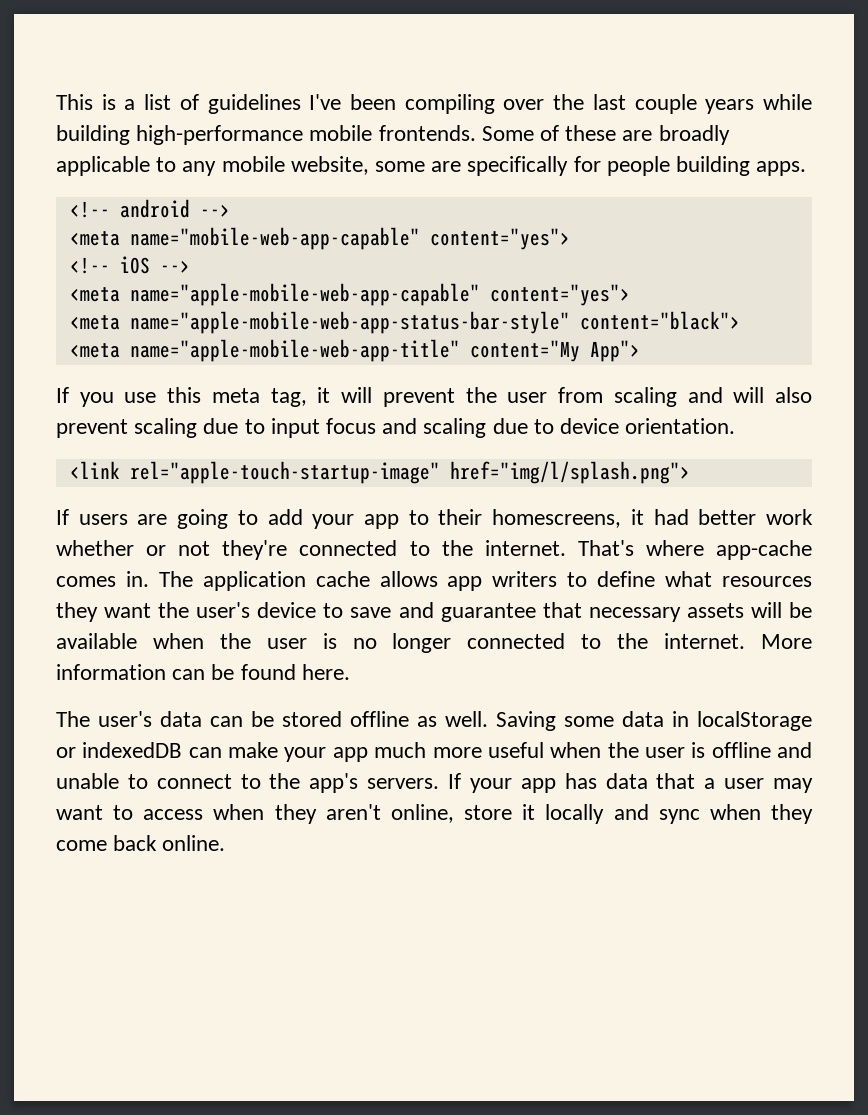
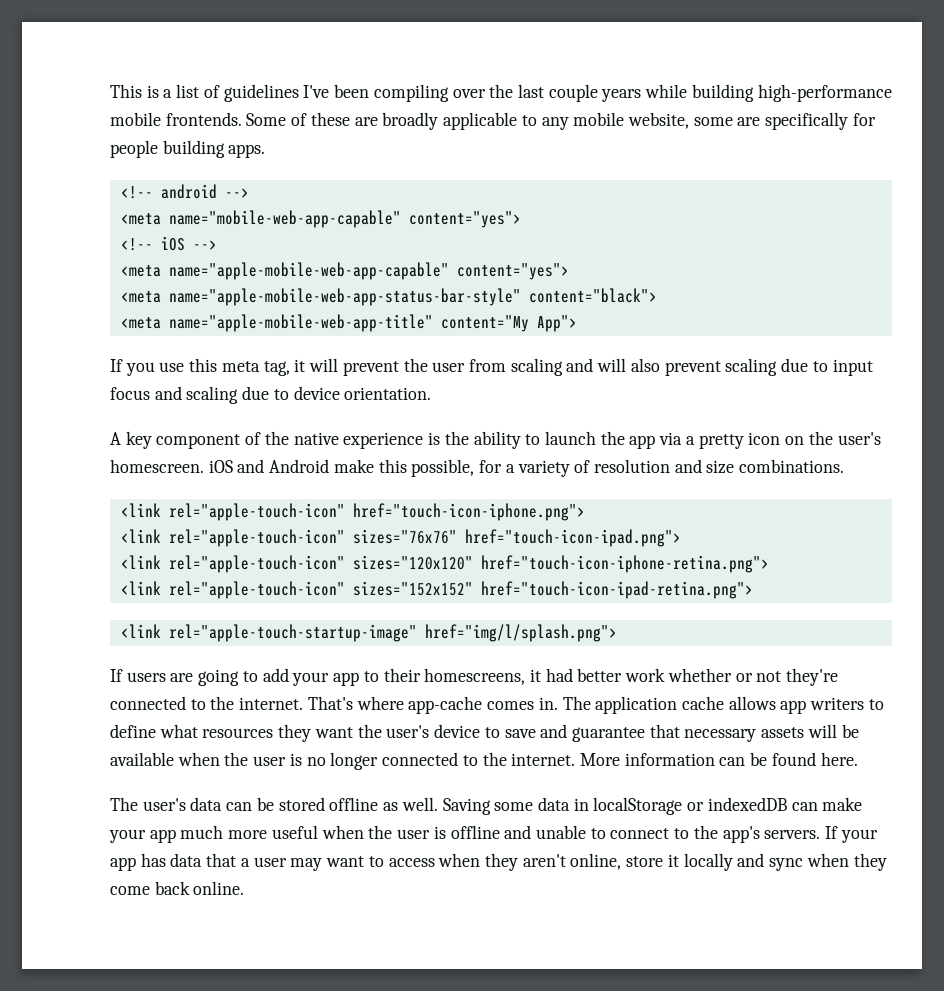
+ A key component of the native experience is the ability to launch the app via a pretty icon on the user's homescreen. iOS and Android make this possible, for a variety of resolution and size combinations.
+ <link rel="apple-touch-icon" href="touch-icon-iphone.png">
+ <link rel="apple-touch-icon" sizes="76x76" href="touch-icon-ipad.png">
+ <link rel="apple-touch-icon" sizes="120x120" href="touch-icon-iphone-retina.png">
+ <link rel="apple-touch-icon" sizes="152x152" href="touch-icon-ipad-retina.png">

